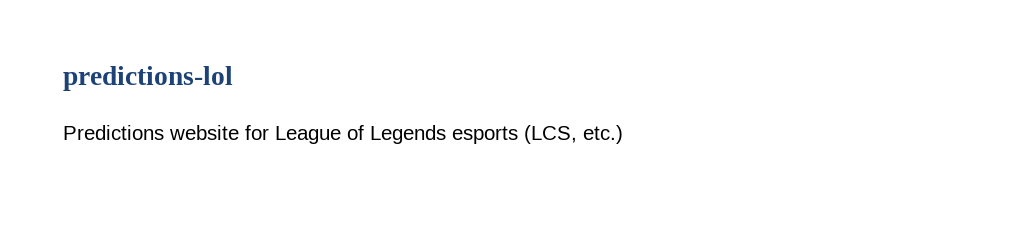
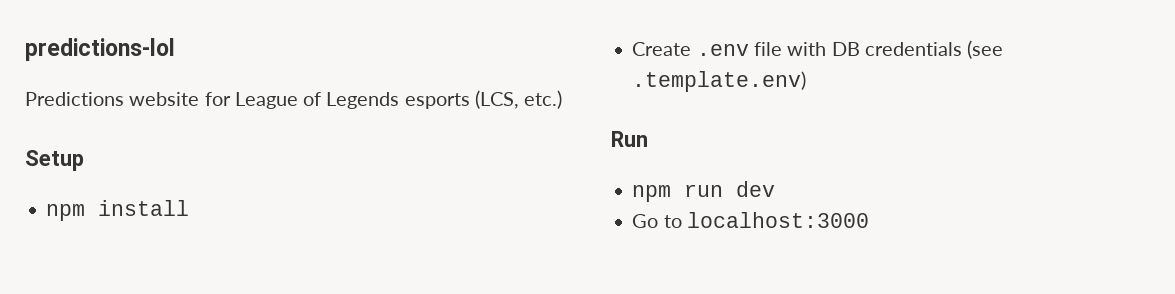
+ Setup
+ npm install
+ Create .env file with DB credentials (see .template.env)
+ Run
+ npm run dev
+ Go to localhost:3000

